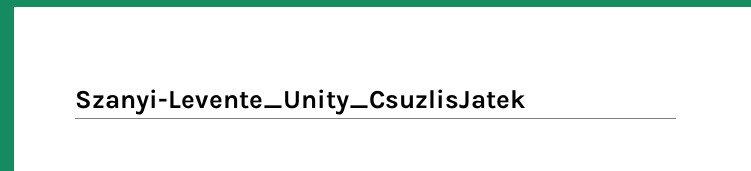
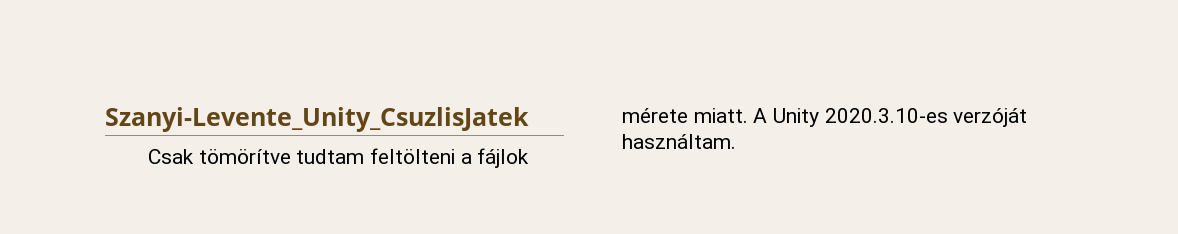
+ Csak tömörítve tudtam feltölteni a fájlok mérete miatt. A Unity 2020.3.10-es verzóját használtam.

